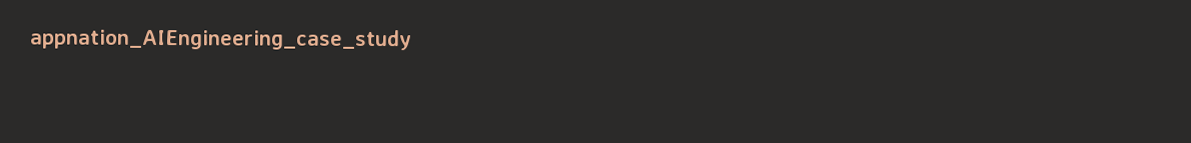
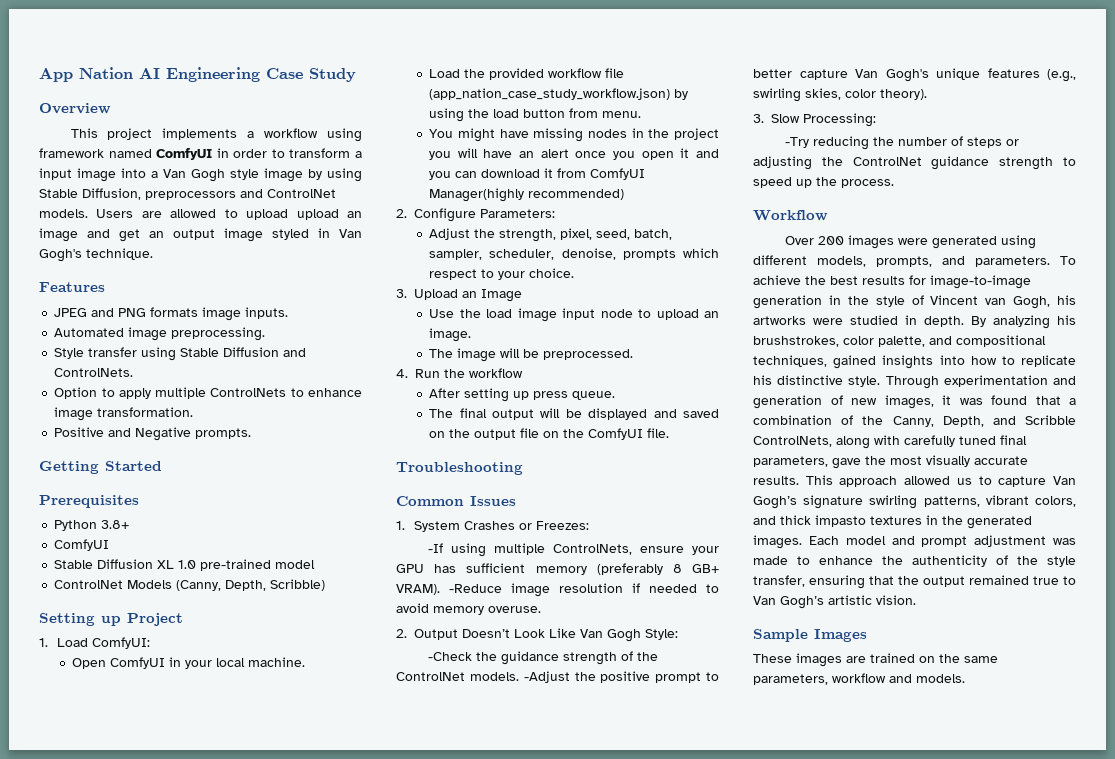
- appnation_AIEngineering_case_study
+ App Nation AI Engineering Case Study
+ Overview
+ This project implements a workflow using framework named ComfyUI in order to transform a input image into a Van Gogh style image by using Stable Diffusion, preprocessors and ControlNet models. Users are allowed to upload upload an image and get an output image styled in Van Gogh's technique.
+ Features
+ JPEG and PNG formats image inputs.
+ Automated image preprocessing.
+ Style transfer using Stable Diffusion and ControlNets.
+ Option to apply multiple ControlNets to enhance image transformation.
+ Positive and Negative prompts.
+ Getting Started
+ Prerequisites
+ Python 3.8+
+ ComfyUI
+ Stable Diffusion XL 1.0 pre-trained model
+ ControlNet Models (Canny, Depth, Scribble)
+ Setting up Project
+ 1. Load ComfyUI:
+ Open ComfyUI in your local machine.
+ Load the provided workflow file (app_nation_case_study_workflow.json) by using the load button from menu.
+ You might have missing nodes in the project you will have an alert once you open it and you can download it from ComfyUI Manager(highly recommended)
+ 2. Configure Parameters:
+ Adjust the strength, pixel, seed, batch, sampler, scheduler, denoise, prompts which respect to your choice.
+ 3. Upload an Image
+ Use the load image input node to upload an image.
+ The image will be preprocessed.
+ 4. Run the workflow
+ After setting up press queue.
+ The final output will be displayed and saved on the output file on the ComfyUI file.
+ Troubleshooting
+ Common Issues
+ 1. System Crashes or Freezes:
+ -If using multiple ControlNets, ensure your GPU has sufficient memory (preferably 8 GB+ VRAM). -Reduce image resolution if needed to avoid memory overuse.
+ 2. Output Doesn’t Look Like Van Gogh Style:
+ -Check the guidance strength of the ControlNet models. -Adjust the positive prompt to better capture Van Gogh's unique features (e.g., swirling skies, color theory).
+ 3. Slow Processing:
+ -Try reducing the number of steps or adjusting the ControlNet guidance strength to speed up the process.
+ Workflow
+ Over 200 images were generated using different models, prompts, and parameters. To achieve the best results for image-to-image generation in the style of Vincent van Gogh, his artworks were studied in depth. By analyzing his brushstrokes, color palette, and compositional techniques, gained insights into how to replicate his distinctive style. Through experimentation and generation of new images, it was found that a combination of the Canny, Depth, and Scribble ControlNets, along with carefully tuned final parameters, gave the most visually accurate results. This approach allowed us to capture Van Gogh’s signature swirling patterns, vibrant colors, and thick impasto textures in the generated images. Each model and prompt adjustment was made to enhance the authenticity of the style transfer, ensuring that the output remained true to Van Gogh’s artistic vision.
+ Sample Images
+ These images are trained on the same parameters, workflow and models.

